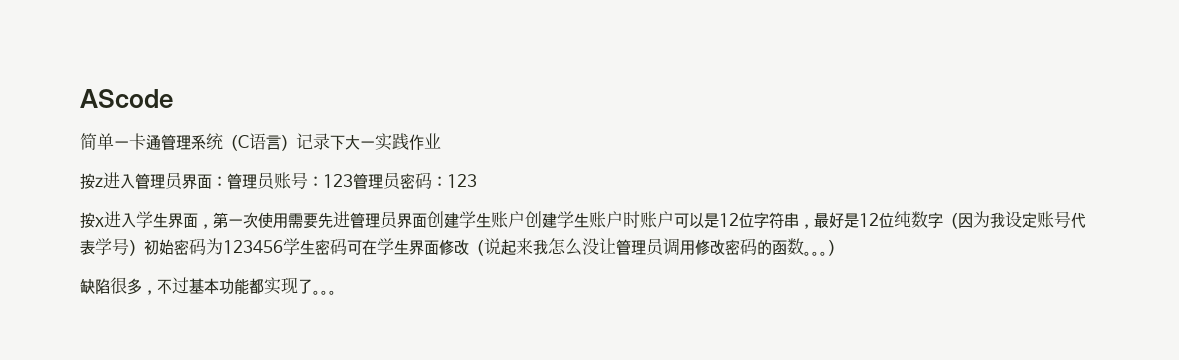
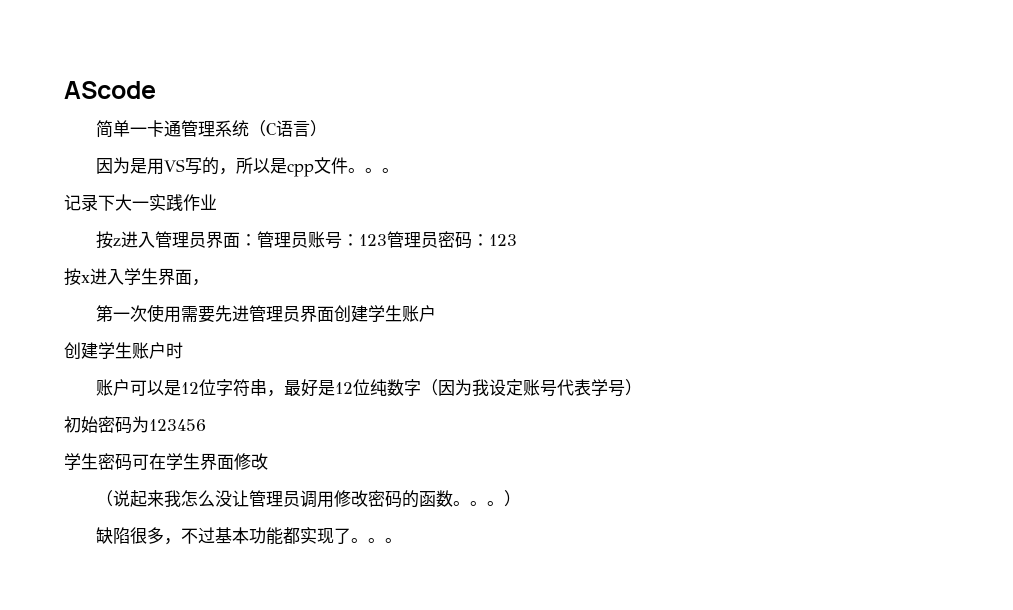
- 简单一卡通管理系统（C语言）记录下大一实践作业
+ 简单一卡通管理系统（C语言）
+ 因为是用VS写的，所以是cpp文件。。。
+ 记录下大一实践作业
- 按x进入学生界面，第一次使用需要先进管理员界面创建学生账户创建学生账户时账户可以是12位字符串，最好是12位纯数字（因为我设定账号代表学号）初始密码为123456学生密码可在学生界面修改（说起来我怎么没让管理员调用修改密码的函数。
+ 按x进入学生界面，
+ 第一次使用需要先进管理员界面创建学生账户
+ 创建学生账户时
+ 账户可以是12位字符串，最好是12位纯数字（因为我设定账号代表学号）
+ 初始密码为123456
+ 学生密码可在学生界面修改
+ （说起来我怎么没让管理员调用修改密码的函数。

